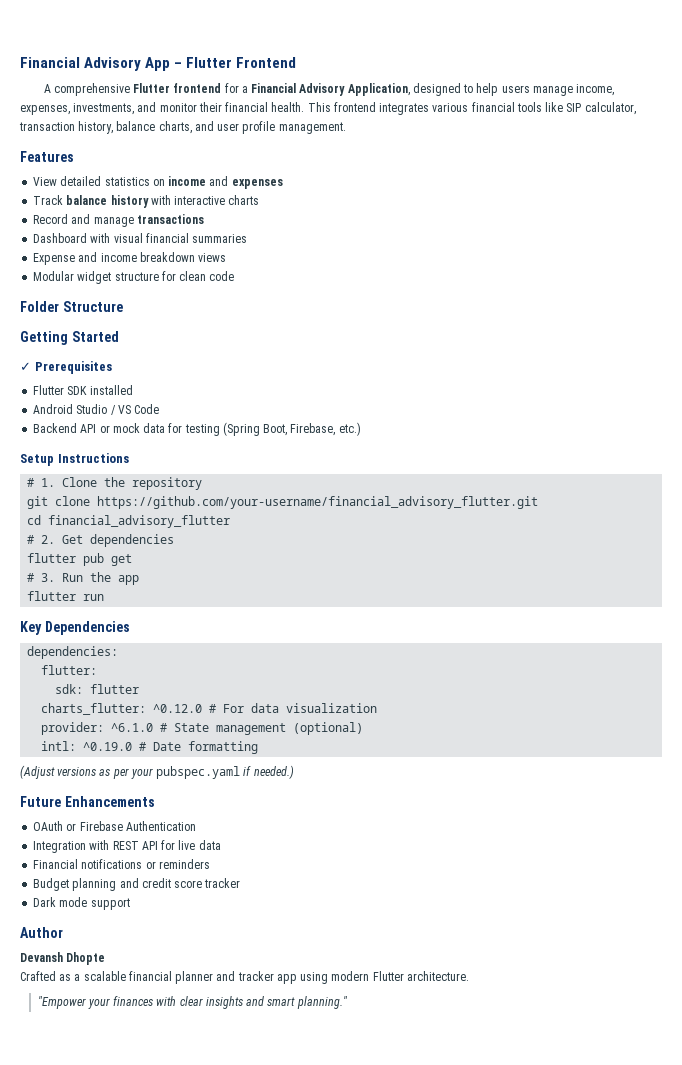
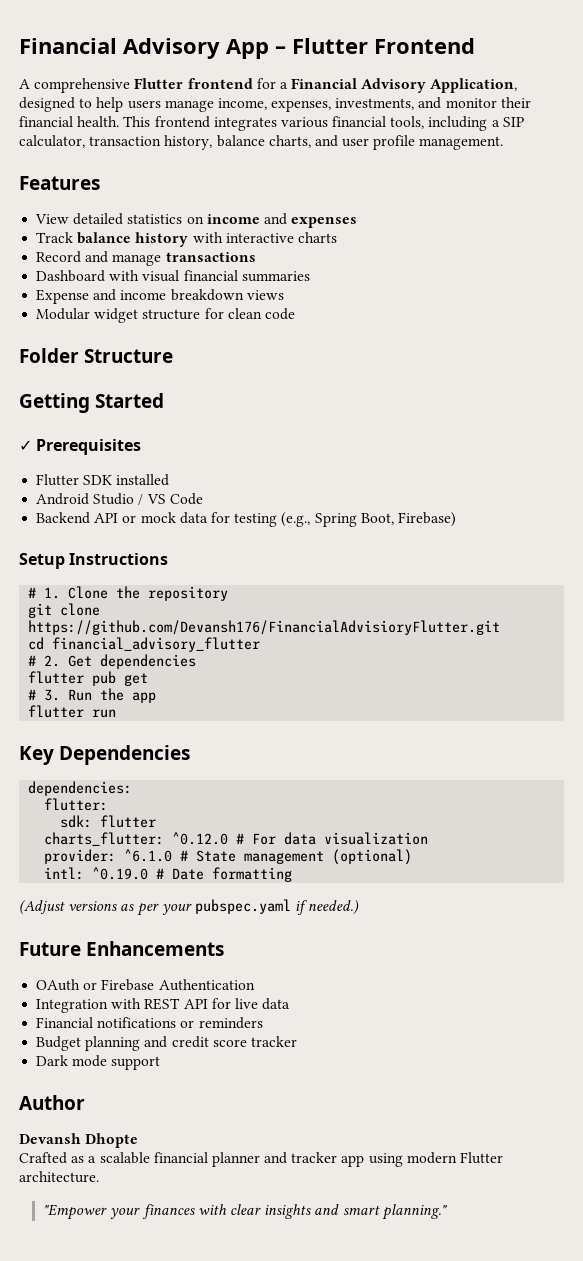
- This frontend integrates various financial tools like SIP calculator, transaction history, balance charts, and user profile management.
+ This frontend integrates various financial tools, including a SIP calculator, transaction history, balance charts, and user profile management.
- Backend API or mock data for testing (Spring Boot, Firebase, etc.)
+ Backend API or mock data for testing (e.g., Spring Boot, Firebase)
- git clone https://github.com/your-username/financial_advisory_flutter.git
+ git clone https://github.com/Devansh176/FinancialAdvisioryFlutter.git

